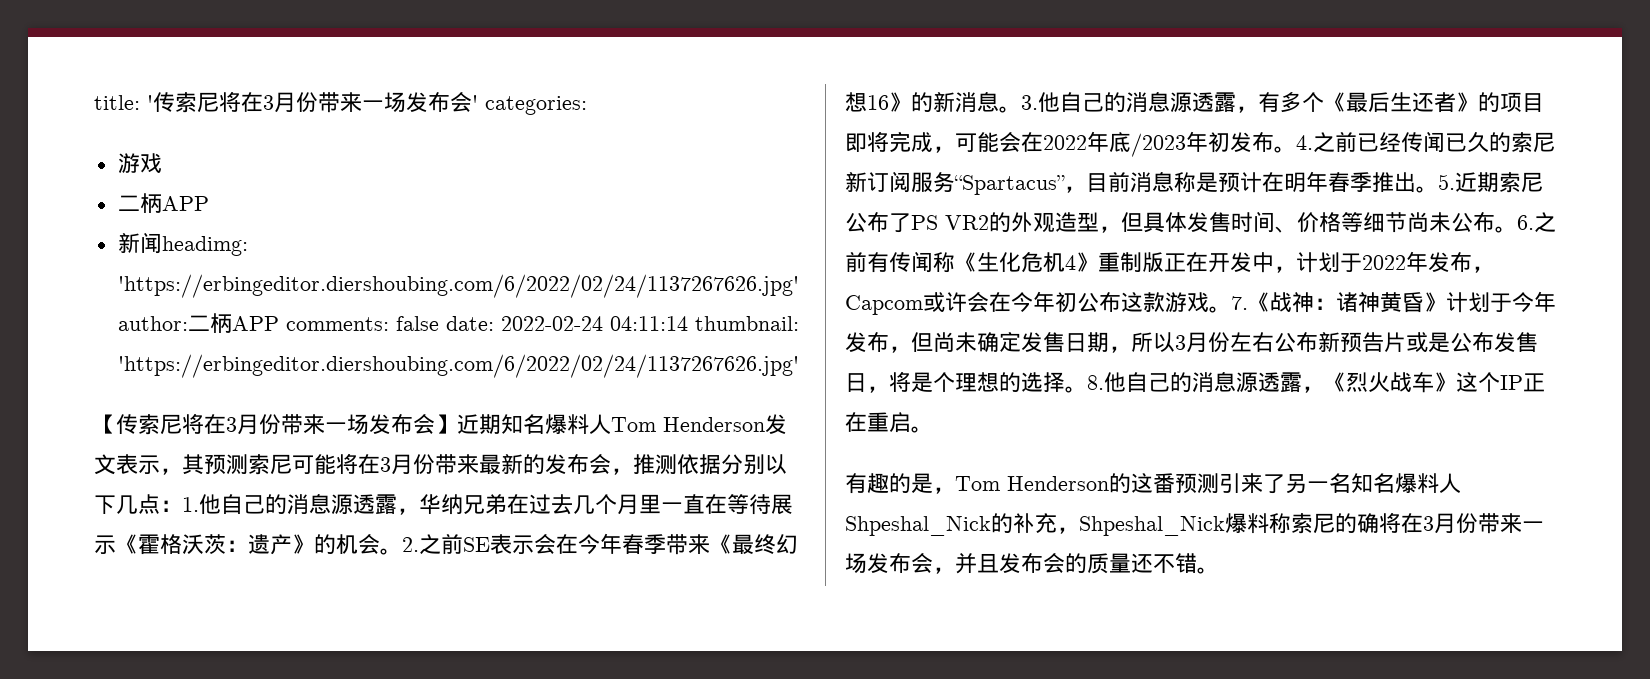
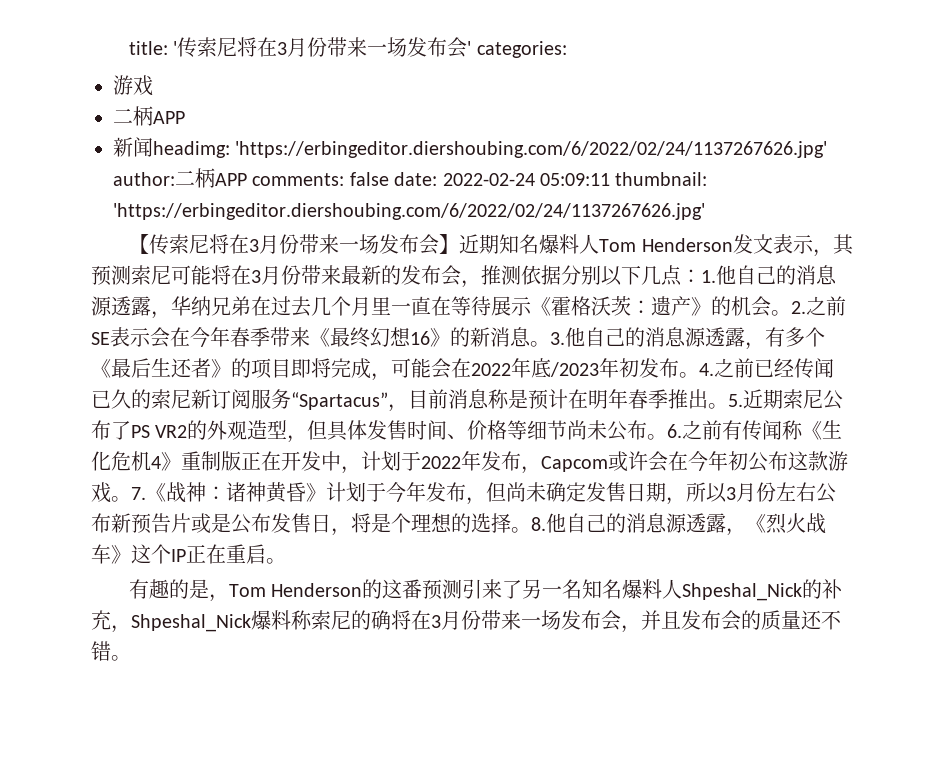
- 新闻headimg: 'https://erbingeditor.diershoubing.com/6/2022/02/24/1137267626.jpg' author:二柄APP comments: false date: 2022-02-24 04:11:14 thumbnail: 'https://erbingeditor.diershoubing.com/6/2022/02/24/1137267626.jpg'
+ 新闻headimg: 'https://erbingeditor.diershoubing.com/6/2022/02/24/1137267626.jpg' author:二柄APP comments: false date: 2022-02-24 05:09:11 thumbnail: 'https://erbingeditor.diershoubing.com/6/2022/02/24/1137267626.jpg'

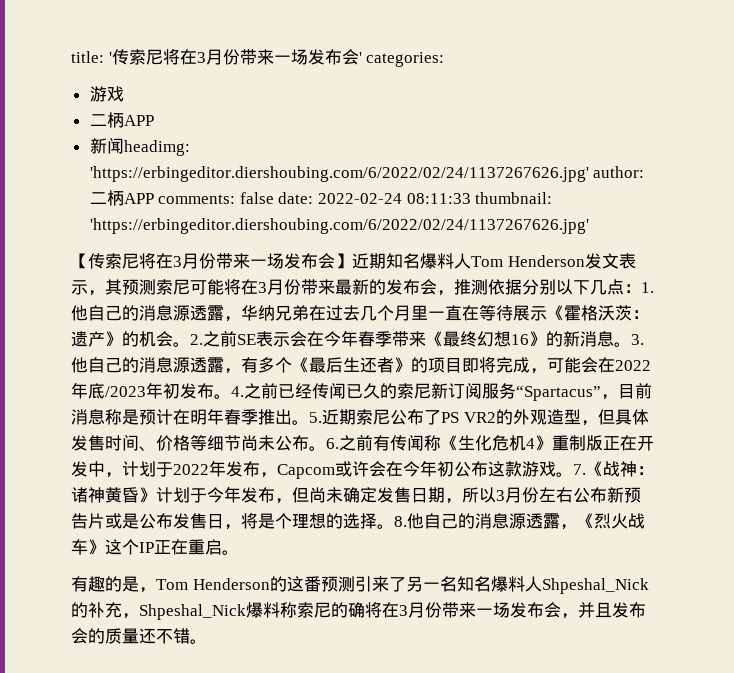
- 新闻headimg: 'https://erbingeditor.diershoubing.com/6/2022/02/24/1137267626.jpg' author:二柄APP comments: false date: 2022-02-24 05:09:11 thumbnail: 'https://erbingeditor.diershoubing.com/6/2022/02/24/1137267626.jpg'
+ 新闻headimg: 'https://erbingeditor.diershoubing.com/6/2022/02/24/1137267626.jpg' author:二柄APP comments: false date: 2022-02-24 08:11:33 thumbnail: 'https://erbingeditor.diershoubing.com/6/2022/02/24/1137267626.jpg'

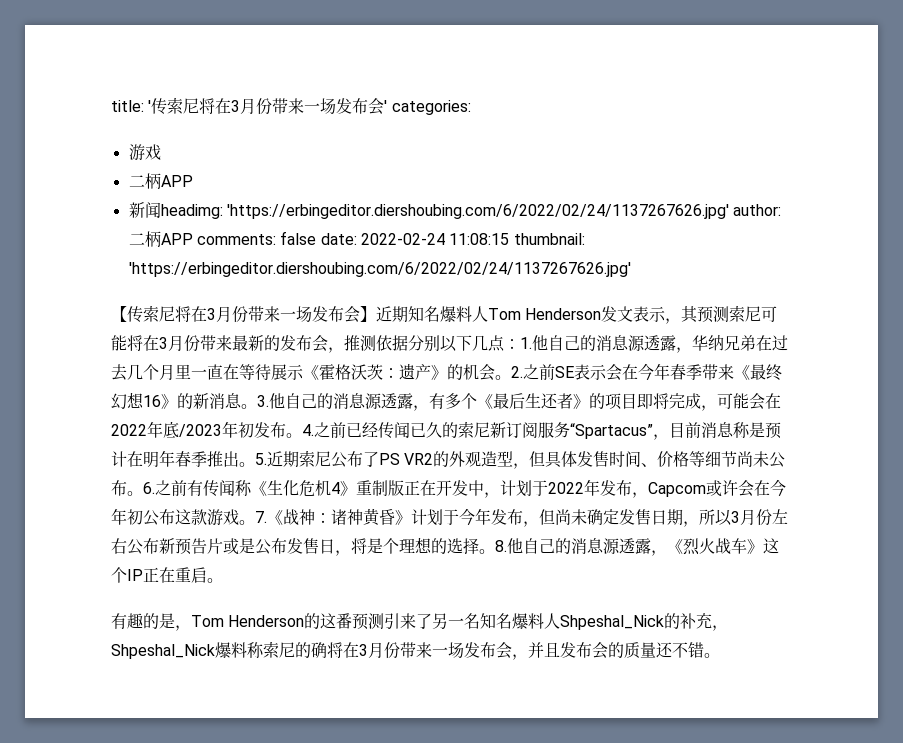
- 新闻headimg: 'https://erbingeditor.diershoubing.com/6/2022/02/24/1137267626.jpg' author:二柄APP comments: false date: 2022-02-24 08:11:33 thumbnail: 'https://erbingeditor.diershoubing.com/6/2022/02/24/1137267626.jpg'
+ 新闻headimg: 'https://erbingeditor.diershoubing.com/6/2022/02/24/1137267626.jpg' author:二柄APP comments: false date: 2022-02-24 11:08:15 thumbnail: 'https://erbingeditor.diershoubing.com/6/2022/02/24/1137267626.jpg'

